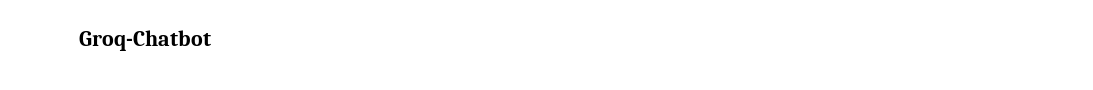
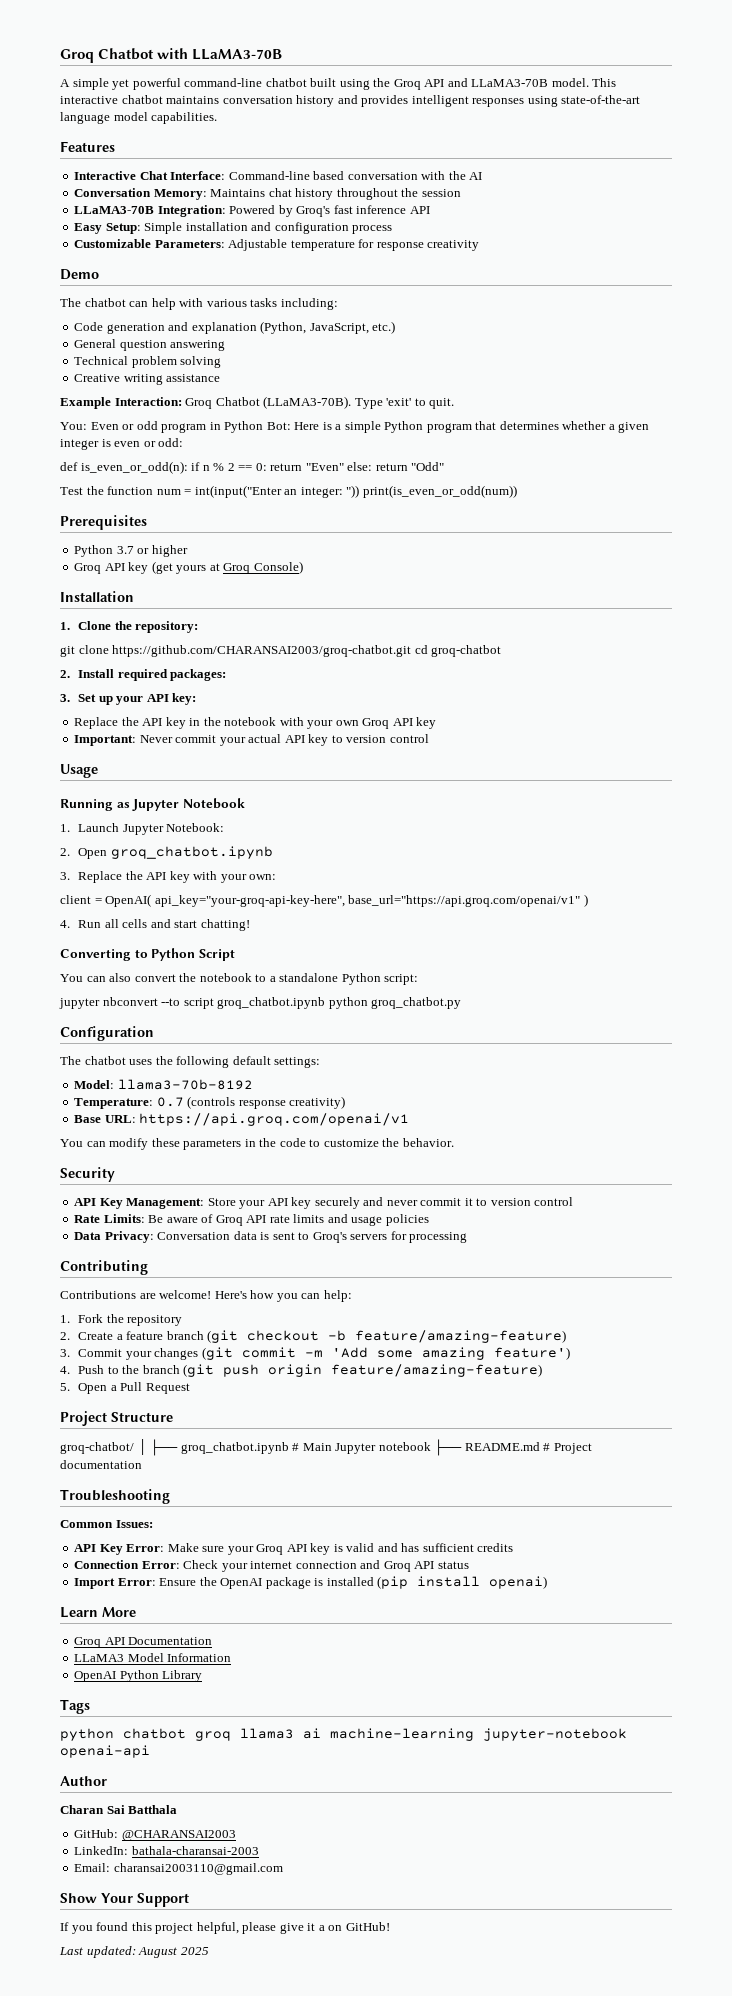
- Groq-Chatbot
+ Groq Chatbot with LLaMA3-70B
+ A simple yet powerful command-line chatbot built using the Groq API and LLaMA3-70B model. This interactive chatbot maintains conversation history and provides intelligent responses using state-of-the-art language model capabilities.
+ Features
+ Interactive Chat Interface: Command-line based conversation with the AI
+ Conversation Memory: Maintains chat history throughout the session
+ LLaMA3-70B Integration: Powered by Groq's fast inference API
+ Easy Setup: Simple installation and configuration process
+ Customizable Parameters: Adjustable temperature for response creativity
+ Demo
+ The chatbot can help with various tasks including:
+ Code generation and explanation (Python, JavaScript, etc.)
+ General question answering
+ Technical problem solving
+ Creative writing assistance
+ Example Interaction: Groq Chatbot (LLaMA3-70B). Type 'exit' to quit.
+ You: Even or odd program in Python Bot: Here is a simple Python program that determines whether a given integer is even or odd:
+ def is_even_or_odd(n): if n % 2 == 0: return "Even" else: return "Odd"
+ Test the function num = int(input("Enter an integer: ")) print(is_even_or_odd(num))
+ Prerequisites
+ Python 3.7 or higher
+ Groq API key (get yours at Groq Console)
+ Installation
+ 1. Clone the repository:
+ git clone https://github.com/CHARANSAI2003/groq-chatbot.git cd groq-chatbot
+ 2. Install required packages:
+ 3. Set up your API key:
+ Replace the API key in the notebook with your own Groq API key
+ Important: Never commit your actual API key to version control
+ Usage
+ Running as Jupyter Notebook
+ 1. Launch Jupyter Notebook:
+ 2. Open groq_chatbot.ipynb
+ 3. Replace the API key with your own:
+ client = OpenAI( api_key="your-groq-api-key-here", base_url="https://api.groq.com/openai/v1" )
+ 4. Run all cells and start chatting!
+ Converting to Python Script
+ You can also convert the notebook to a standalone Python script:
+ jupyter nbconvert --to script groq_chatbot.ipynb python groq_chatbot.py
+ Configuration
+ The chatbot uses the following default settings:
+ Model: llama3-70b-8192
+ Temperature: 0.7 (controls response creativity)
+ Base URL: https://api.groq.com/openai/v1
+ You can modify these parameters in the code to customize the behavior.
+ Security
+ API Key Management: Store your API key securely and never commit it to version control
+ Rate Limits: Be aware of Groq API rate limits and usage policies
+ Data Privacy: Conversation data is sent to Groq's servers for processing
+ Contributing
+ Contributions are welcome! Here's how you can help:
+ 1. Fork the repository
+ 2. Create a feature branch (git checkout -b feature/amazing-feature)
+ 3. Commit your changes (git commit -m 'Add some amazing feature')
+ 4. Push to the branch (git push origin feature/amazing-feature)
+ 5. Open a Pull Request
+ Project Structure
+ groq-chatbot/ │ ├── groq_chatbot.ipynb # Main Jupyter notebook ├── README.md # Project documentation
+ Troubleshooting
+ Common Issues:
+ API Key Error: Make sure your Groq API key is valid and has sufficient credits
+ Connection Error: Check your internet connection and Groq API status
+ Import Error: Ensure the OpenAI package is installed (pip install openai)
+ Learn More
+ Groq API Documentation
+ LLaMA3 Model Information
+ OpenAI Python Library
+ Tags
+ python chatbot groq llama3 ai machine-learning jupyter-notebook openai-api
+ Author
+ Charan Sai Batthala
+ GitHub: @CHARANSAI2003
+ LinkedIn: bathala-charansai-2003
+ Email: charansai2003110@gmail.com
+ Show Your Support
+ If you found this project helpful, please give it a on GitHub!
+ Last updated: August 2025

